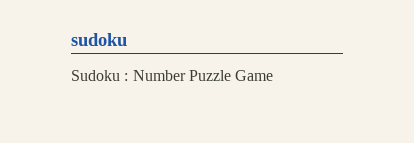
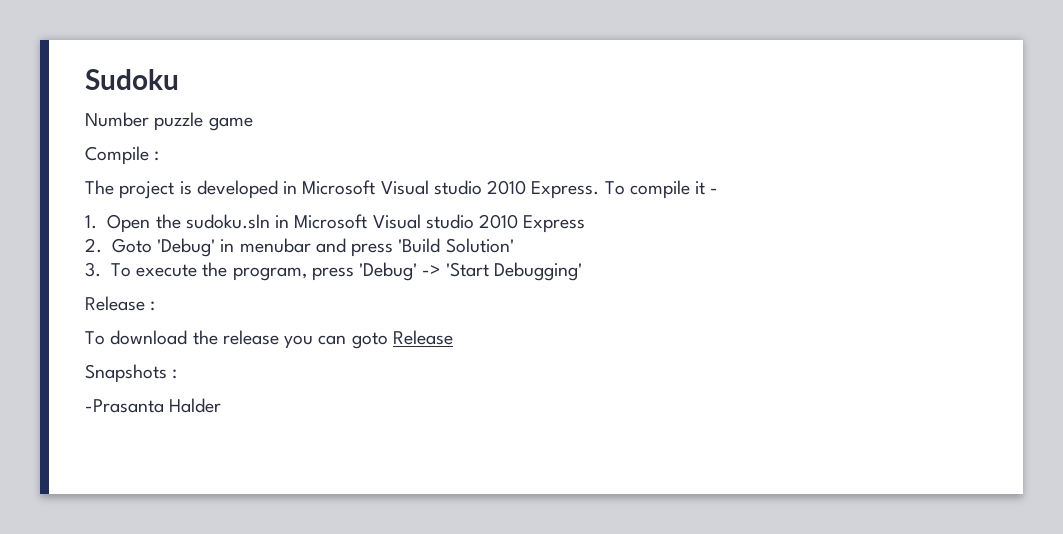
- sudoku
- Sudoku : Number Puzzle Game
+ Sudoku
+ Number puzzle game
+ Compile :
+ The project is developed in Microsoft Visual studio 2010 Express. To compile it -
+ 1. Open the sudoku.sln in Microsoft Visual studio 2010 Express
+ 2. Goto 'Debug' in menubar and press 'Build Solution'
+ 3. To execute the program, press 'Debug' -> 'Start Debugging'
+ Release :
+ To download the release you can goto Release
+ Snapshots :
+ -Prasanta Halder

